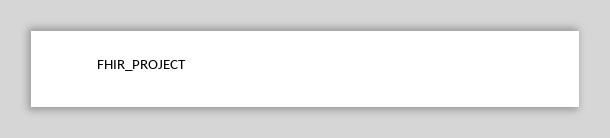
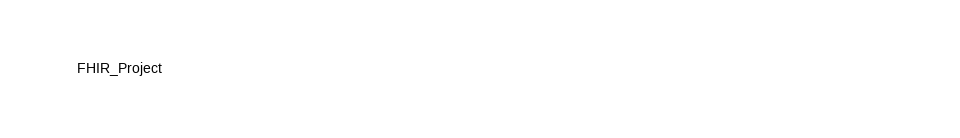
- FHIR_PROJECT
+ FHIR_Project

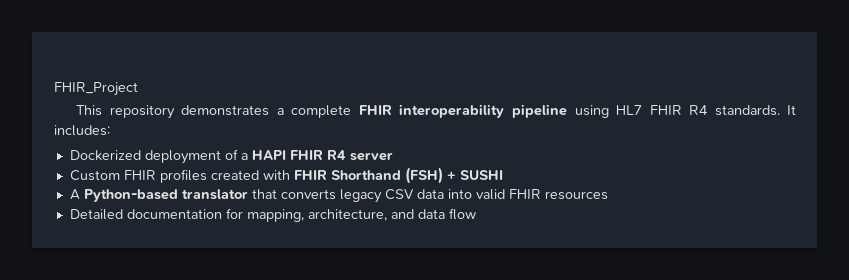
+ This repository demonstrates a complete FHIR interoperability pipeline using HL7 FHIR R4 standards. It includes:
+ Dockerized deployment of a HAPI FHIR R4 server
+ Custom FHIR profiles created with FHIR Shorthand (FSH) + SUSHI
+ A Python-based translator that converts legacy CSV data into valid FHIR resources
+ Detailed documentation for mapping, architecture, and data flow

